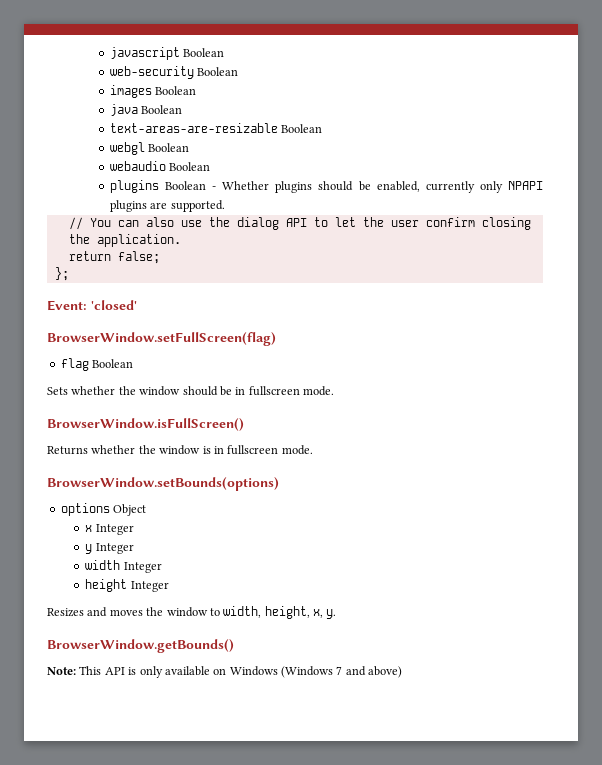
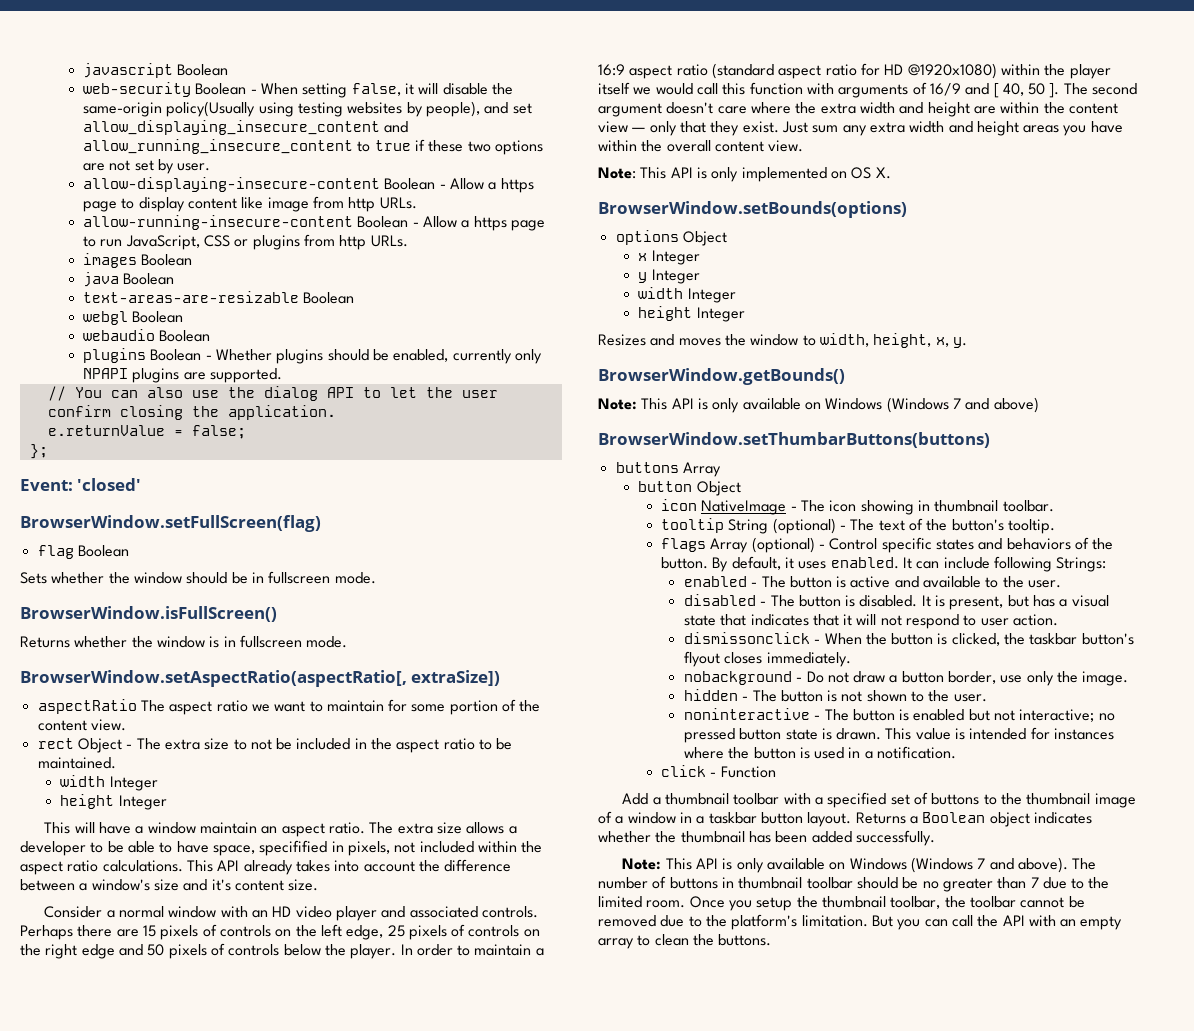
- web-security Boolean
+ web-security Boolean - When setting false, it will disable the same-origin policy(Usually using testing websites by people), and set allow_displaying_insecure_content and allow_running_insecure_content to true if these two options are not set by user.
+ allow-displaying-insecure-content Boolean - Allow a https page to display content like image from http URLs.
+ allow-running-insecure-content Boolean - Allow a https page to run JavaScript, CSS or plugins from http URLs.
- return false;
+ e.returnValue = false;
+ BrowserWindow.setAspectRatio(aspectRatio[, extraSize])
+ aspectRatio The aspect ratio we want to maintain for some portion of the content view.
+ rect Object - The extra size to not be included in the aspect ratio to be maintained.
+ width Integer
+ height Integer
+ This will have a window maintain an aspect ratio. The extra size allows a developer to be able to have space, specifified in pixels, not included within the aspect ratio calculations. This API already takes into account the difference between a window's size and it's content size.
+ Consider a normal window with an HD video player and associated controls. Perhaps there are 15 pixels of controls on the left edge, 25 pixels of controls on the right edge and 50 pixels of controls below the player. In order to maintain a 16:9 aspect ratio (standard aspect ratio for HD @1920x1080) within the player itself we would call this function with arguments of 16/9 and [ 40, 50 ]. The second argument doesn't care where the extra width and height are within the content view — only that they exist. Just sum any extra width and height areas you have within the overall content view.
+ Note: This API is only implemented on OS X.
+ BrowserWindow.setThumbarButtons(buttons)
+ buttons Array
+ button Object
+ icon NativeImage - The icon showing in thumbnail toolbar.
+ tooltip String (optional) - The text of the button's tooltip.
+ flags Array (optional) - Control specific states and behaviors of the button. By default, it uses enabled. It can include following Strings:
+ enabled - The button is active and available to the user.
+ disabled - The button is disabled. It is present, but has a visual state that indicates that it will not respond to user action.
+ dismissonclick - When the button is clicked, the taskbar button's flyout closes immediately.
+ nobackground - Do not draw a button border, use only the image.
+ hidden - The button is not shown to the user.
+ noninteractive - The button is enabled but not interactive; no pressed button state is drawn. This value is intended for instances where the button is used in a notification.
+ click - Function
+ Add a thumbnail toolbar with a specified set of buttons to the thumbnail image of a window in a taskbar button layout. Returns a Boolean object indicates whether the thumbnail has been added successfully.
+ Note: This API is only available on Windows (Windows 7 and above). The number of buttons in thumbnail toolbar should be no greater than 7 due to the limited room. Once you setup the thumbnail toolbar, the toolbar cannot be removed due to the platform's limitation. But you can call the API with an empty array to clean the buttons.

